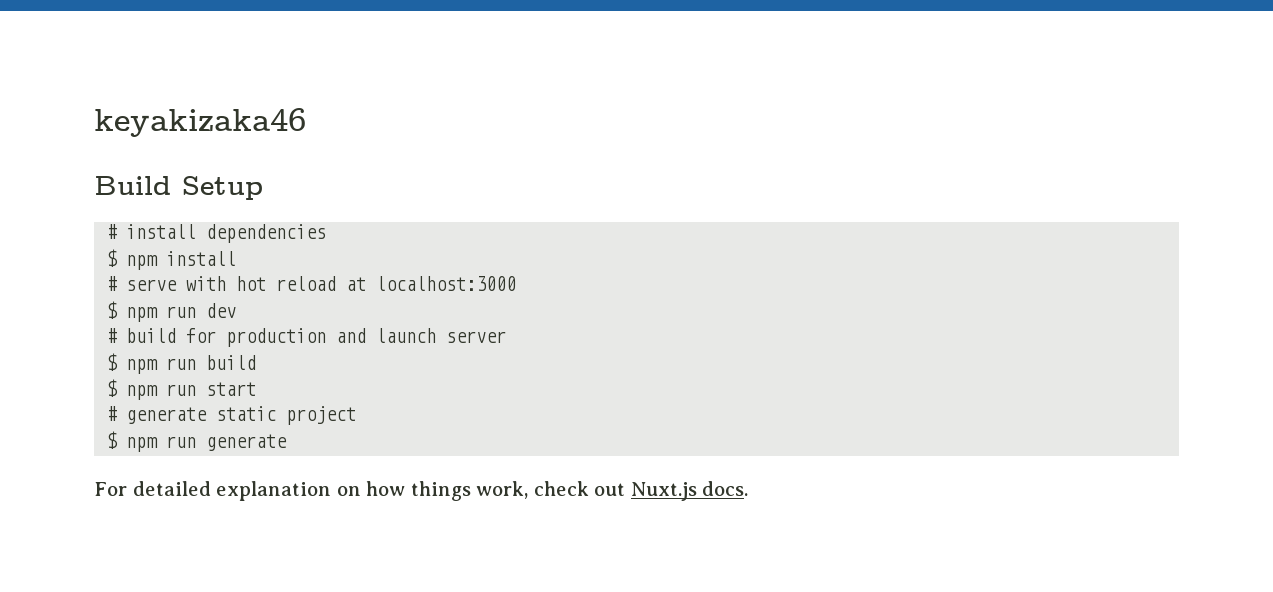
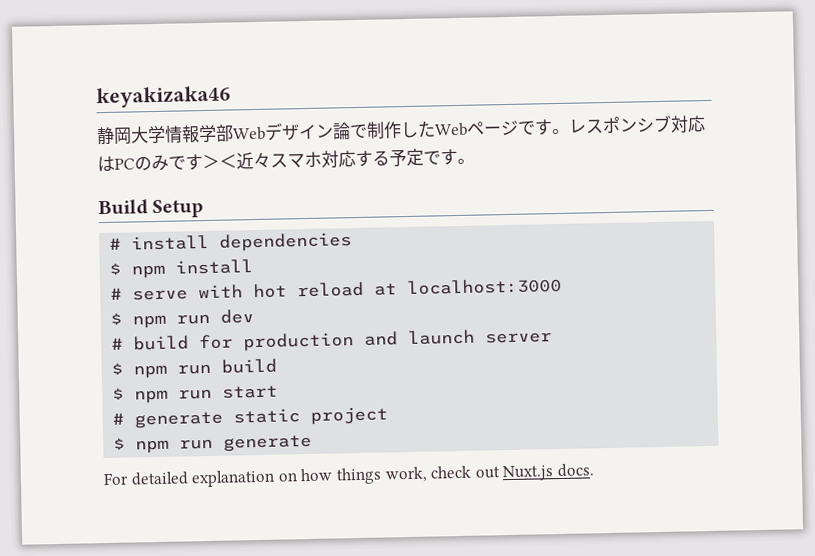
+ 静岡大学情報学部Webデザイン論で制作したWebページです。レスポンシブ対応はPCのみです＞＜近々スマホ対応する予定です。

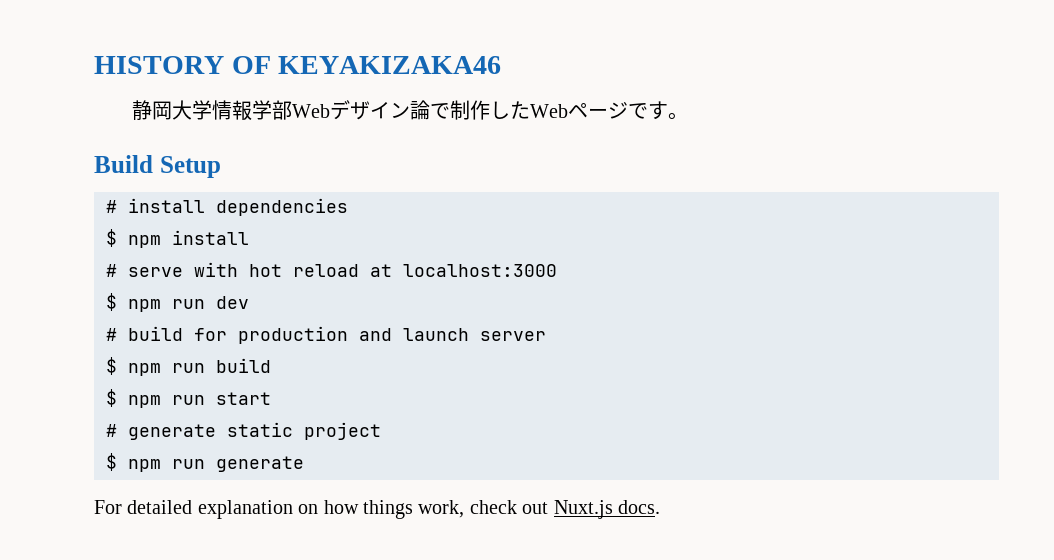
- keyakizaka46
+ HISTORY OF KEYAKIZAKA46
- レスポンシブ対応はPCのみです＞＜近々スマホ対応する予定です。

